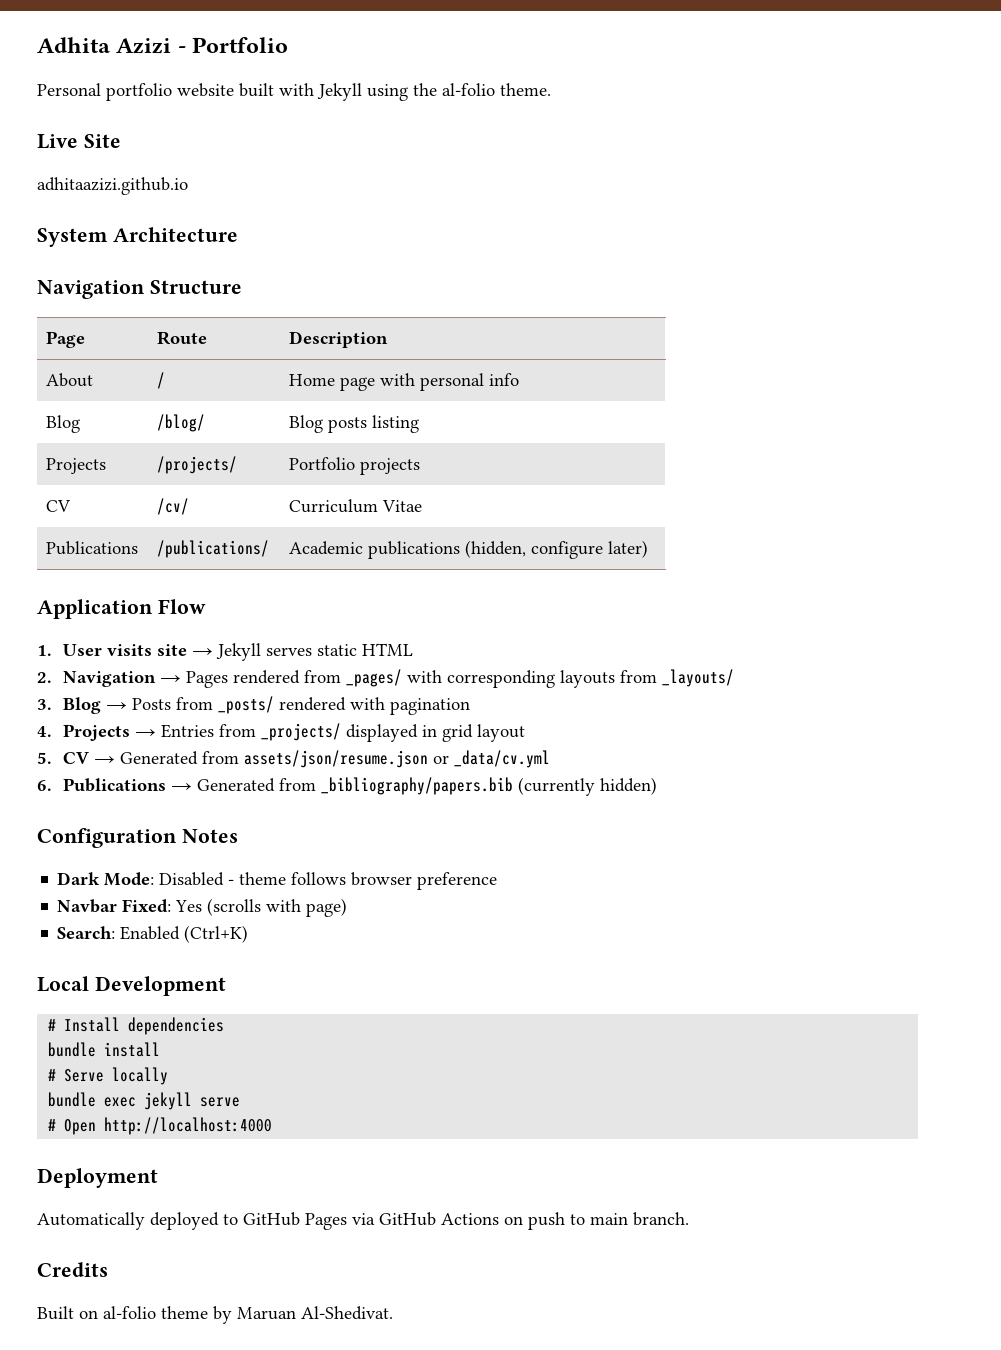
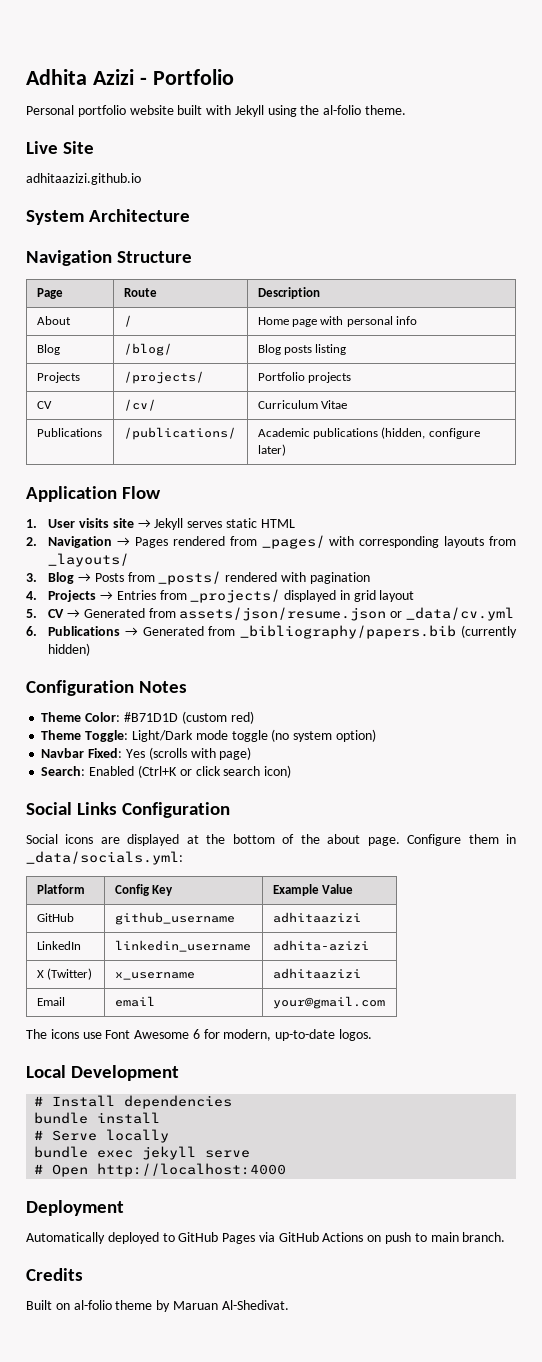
- Dark Mode: Disabled - theme follows browser preference
+ Theme Color: #B71D1D (custom red)
+ Theme Toggle: Light/Dark mode toggle (no system option)
- Search: Enabled (Ctrl+K)
+ Search: Enabled (Ctrl+K or click search icon)
+ Social Links Configuration
+ Social icons are displayed at the bottom of the about page. Configure them in _data/socials.yml:
+ Platform | Config Key | Example Value
+ GitHub | github_username | adhitaazizi
+ LinkedIn | linkedin_username | adhita-azizi
+ X (Twitter) | x_username | adhitaazizi
+ Email | email | your@gmail.com
+ The icons use Font Awesome 6 for modern, up-to-date logos.

